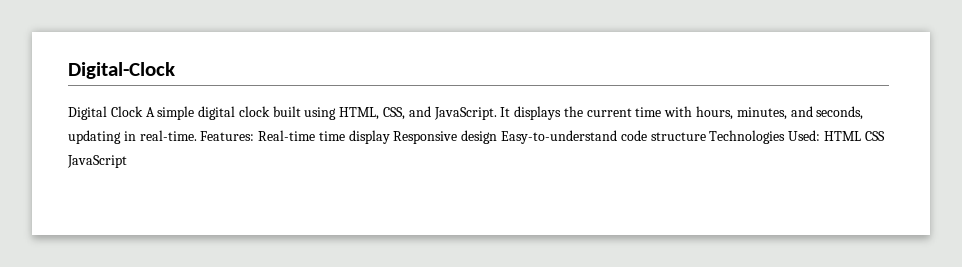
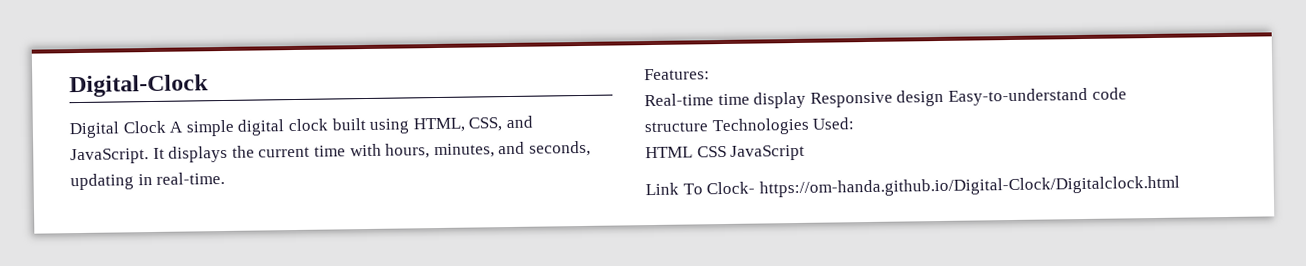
- It displays the current time with hours, minutes, and seconds, updating in real-time. Features: Real-time time display Responsive design Easy-to-understand code structure Technologies Used: HTML CSS JavaScript
+ It displays the current time with hours, minutes, and seconds, updating in real-time.
+ Features:
+ Real-time time display Responsive design Easy-to-understand code structure Technologies Used:
+ HTML CSS JavaScript
+ Link To Clock- https://om-handa.github.io/Digital-Clock/Digitalclock.html

